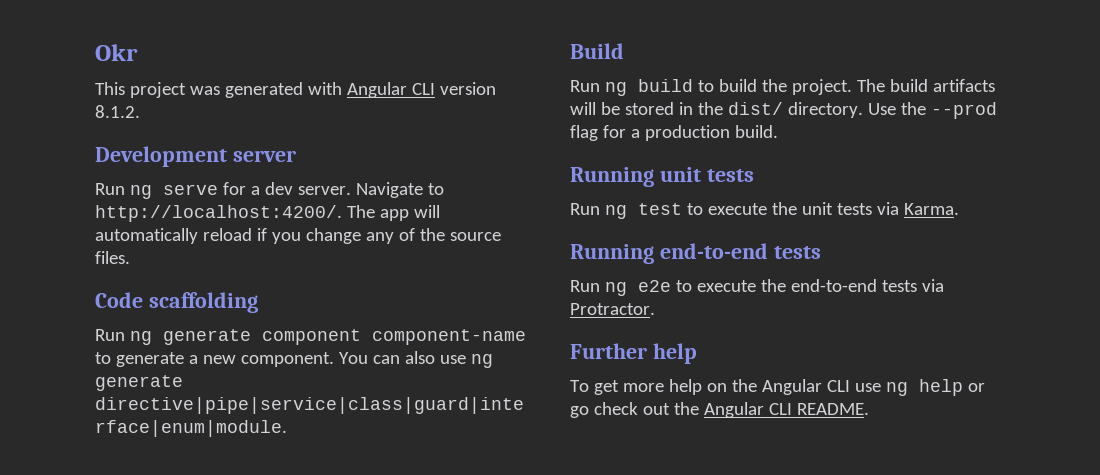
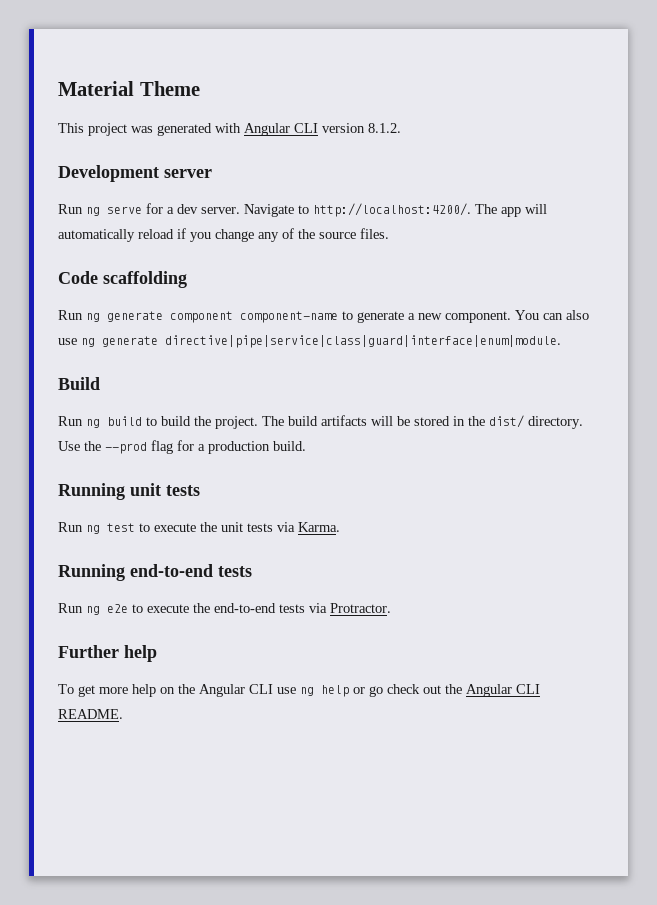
- Okr
+ Material Theme

